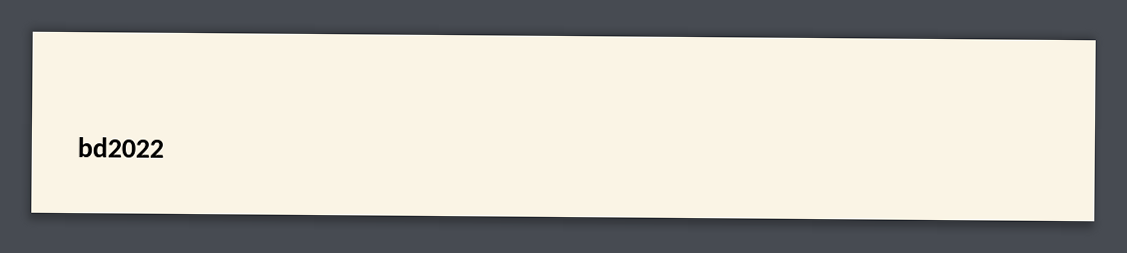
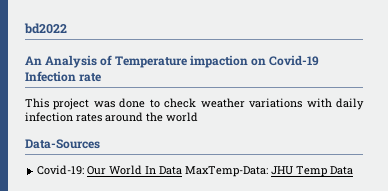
+ An Analysis of Temperature impaction on Covid-19 Infection rate
+ This project was done to check weather variations with daily infection rates around the world
+ Data-Sources
+ Covid-19: Our World In Data MaxTemp-Data: JHU Temp Data

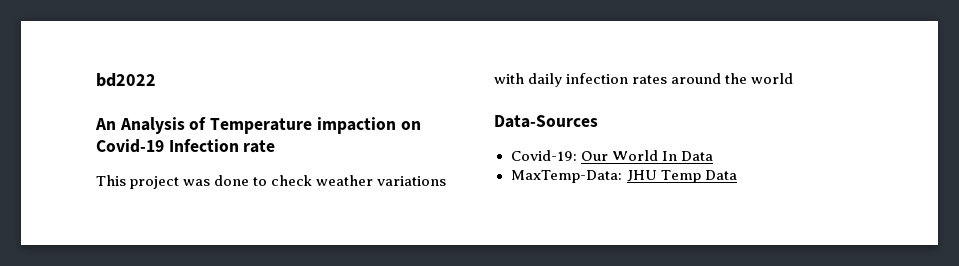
- Covid-19: Our World In Data MaxTemp-Data: JHU Temp Data
+ Covid-19: Our World In Data
+ MaxTemp-Data: JHU Temp Data

